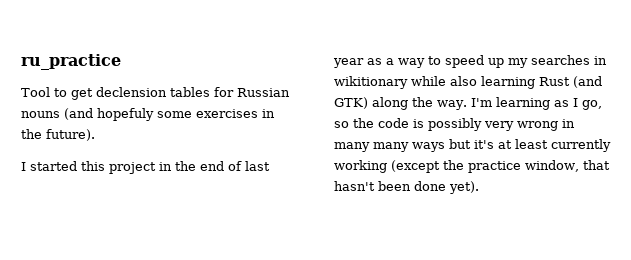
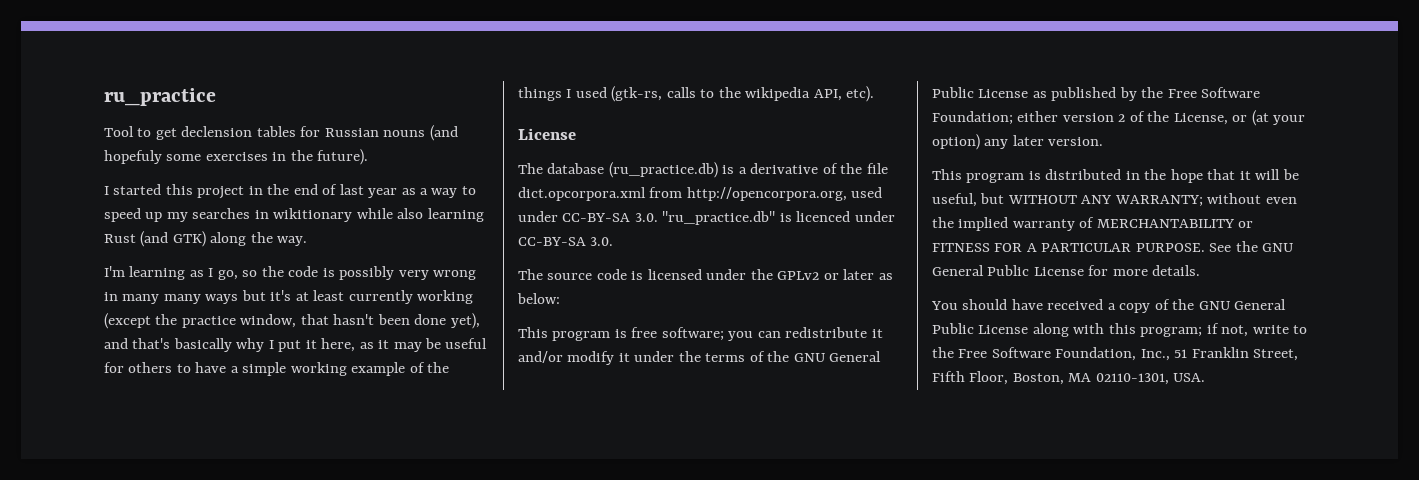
- I started this project in the end of last year as a way to speed up my searches in wikitionary while also learning Rust (and GTK) along the way. I'm learning as I go, so the code is possibly very wrong in many many ways but it's at least currently working (except the practice window, that hasn't been done yet).
+ I started this project in the end of last year as a way to speed up my searches in wikitionary while also learning Rust (and GTK) along the way.
+ I'm learning as I go, so the code is possibly very wrong in many many ways but it's at least currently working (except the practice window, that hasn't been done yet), and that's basically why I put it here, as it may be useful for others to have a simple working example of the things I used (gtk-rs, calls to the wikipedia API, etc).
+ License
+ The database (ru_practice.db) is a derivative of the file dict.opcorpora.xml from http://opencorpora.org, used under CC-BY-SA 3.0. "ru_practice.db" is licenced under CC-BY-SA 3.0.
+ The source code is licensed under the GPLv2 or later as below:
+ This program is free software; you can redistribute it and/or modify it under the terms of the GNU General Public License as published by the Free Software Foundation; either version 2 of the License, or (at your option) any later version.
+ This program is distributed in the hope that it will be useful, but WITHOUT ANY WARRANTY; without even the implied warranty of MERCHANTABILITY or FITNESS FOR A PARTICULAR PURPOSE. See the GNU General Public License for more details.
+ You should have received a copy of the GNU General Public License along with this program; if not, write to the Free Software Foundation, Inc., 51 Franklin Street, Fifth Floor, Boston, MA 02110-1301, USA.

